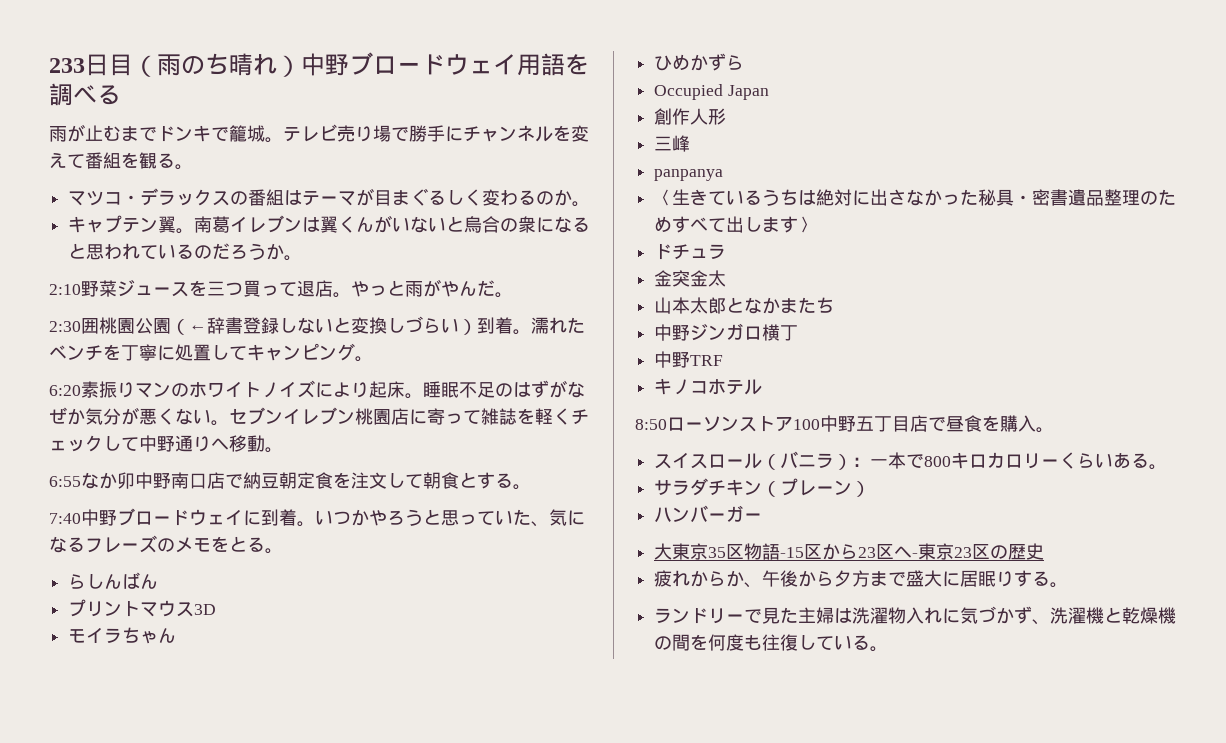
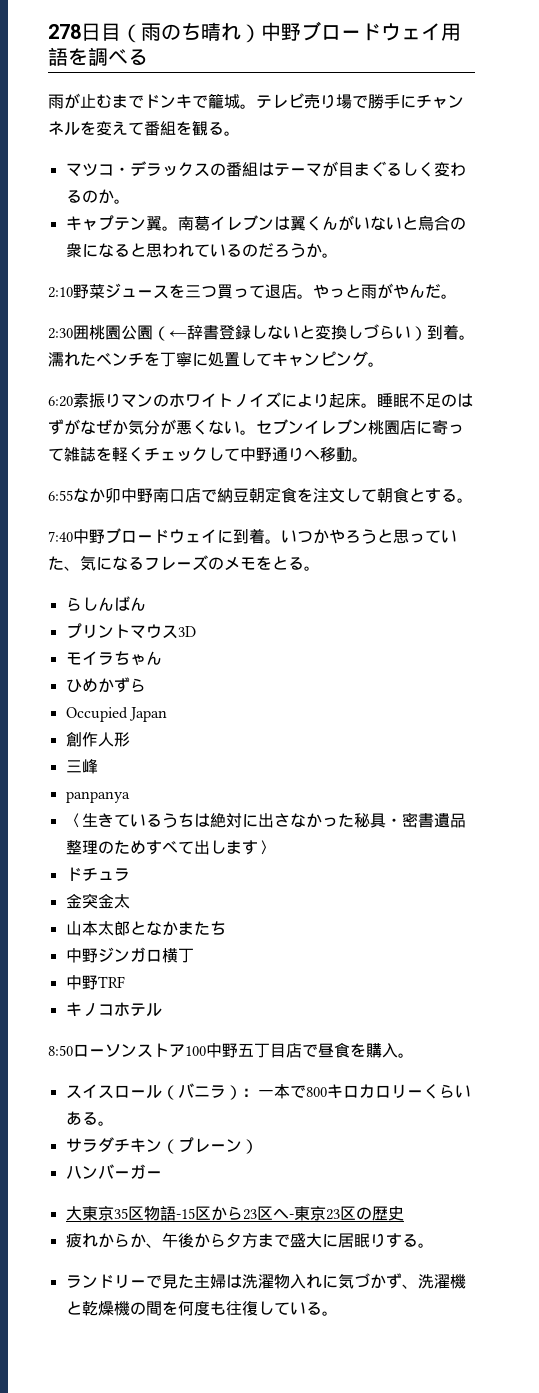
- 233日目（雨のち晴れ）中野ブロードウェイ用語を調べる
+ 278日目（雨のち晴れ）中野ブロードウェイ用語を調べる

